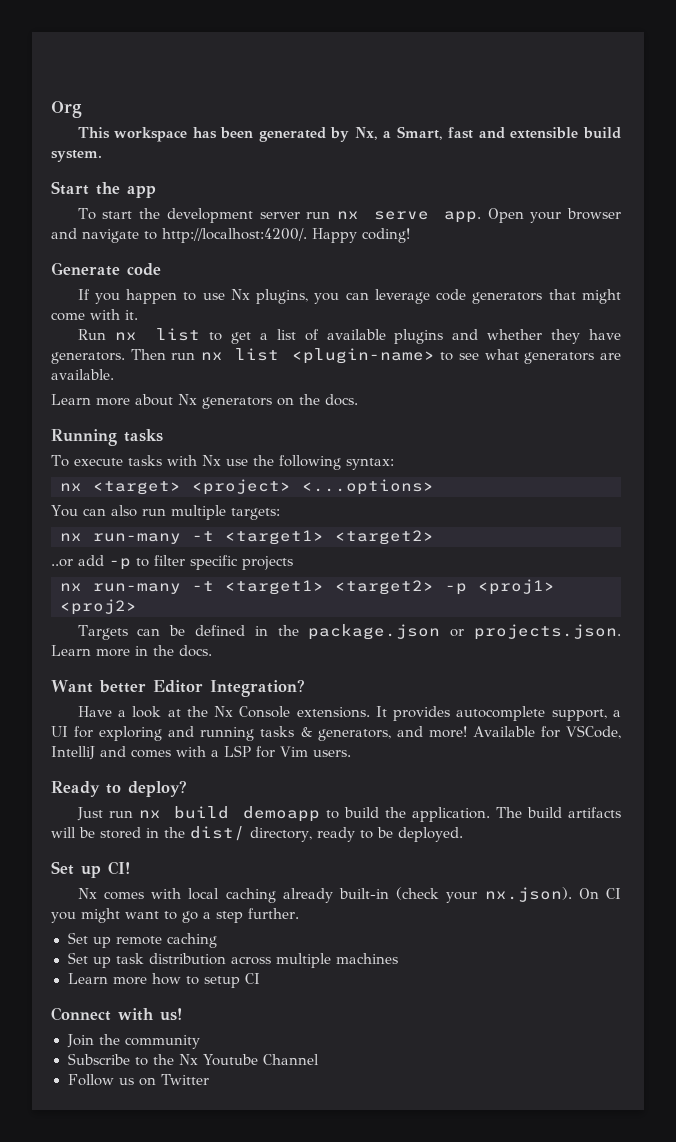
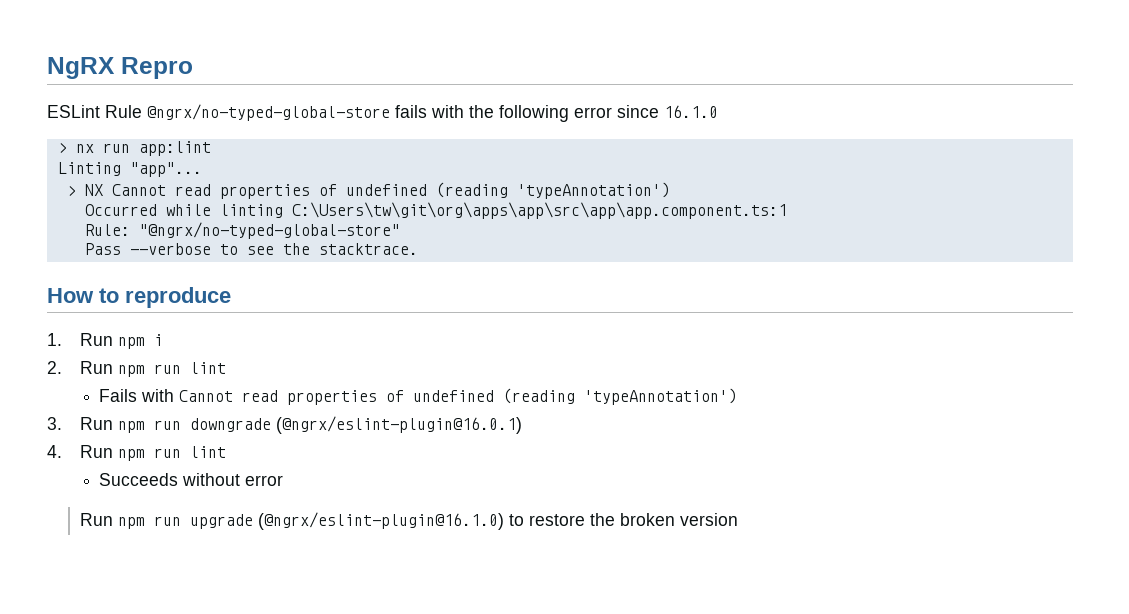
- Org
- This workspace has been generated by Nx, a Smart, fast and extensible build system.
- Start the app
- To start the development server run nx serve app. Open your browser and navigate to http://localhost:4200/. Happy coding!
- Generate code
- If you happen to use Nx plugins, you can leverage code generators that might come with it.
- Run nx list to get a list of available plugins and whether they have generators. Then run nx list <plugin-name> to see what generators are available.
- Learn more about Nx generators on the docs.
- Running tasks
- To execute tasks with Nx use the following syntax:
- nx <target> <project> <...options>
- You can also run multiple targets:
- nx run-many -t <target1> <target2>
- ..or add -p to filter specific projects
- nx run-many -t <target1> <target2> -p <proj1> <proj2>
- Targets can be defined in the package.json or projects.json. Learn more in the docs.
- Want better Editor Integration?
- Have a look at the Nx Console extensions. It provides autocomplete support, a UI for exploring and running tasks & generators, and more! Available for VSCode, IntelliJ and comes with a LSP for Vim users.
- Ready to deploy?
- Just run nx build demoapp to build the application. The build artifacts will be stored in the dist/ directory, ready to be deployed.
- Set up CI!
- Nx comes with local caching already built-in (check your nx.json). On CI you might want to go a step further.
- Set up remote caching
- Set up task distribution across multiple machines
- Learn more how to setup CI
- Connect with us!
- Join the community
- Subscribe to the Nx Youtube Channel
- Follow us on Twitter
+ NgRX Repro
+ ESLint Rule @ngrx/no-typed-global-store fails with the following error since 16.1.0
+ > nx run app:lint
+ Linting "app"...
+ > NX Cannot read properties of undefined (reading 'typeAnnotation')
+ Occurred while linting C:\Users\tw\git\org\apps\app\src\app\app.component.ts:1
+ Rule: "@ngrx/no-typed-global-store"
+ Pass --verbose to see the stacktrace.
+ How to reproduce
+ 1. Run npm i
+ 2. Run npm run lint
+ Fails with Cannot read properties of undefined (reading 'typeAnnotation')
+ 3. Run npm run downgrade (@ngrx/eslint-plugin@16.0.1)
+ 4. Run npm run lint
+ Succeeds without error
+ Run npm run upgrade (@ngrx/eslint-plugin@16.1.0) to restore the broken version

